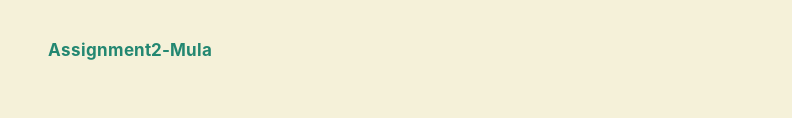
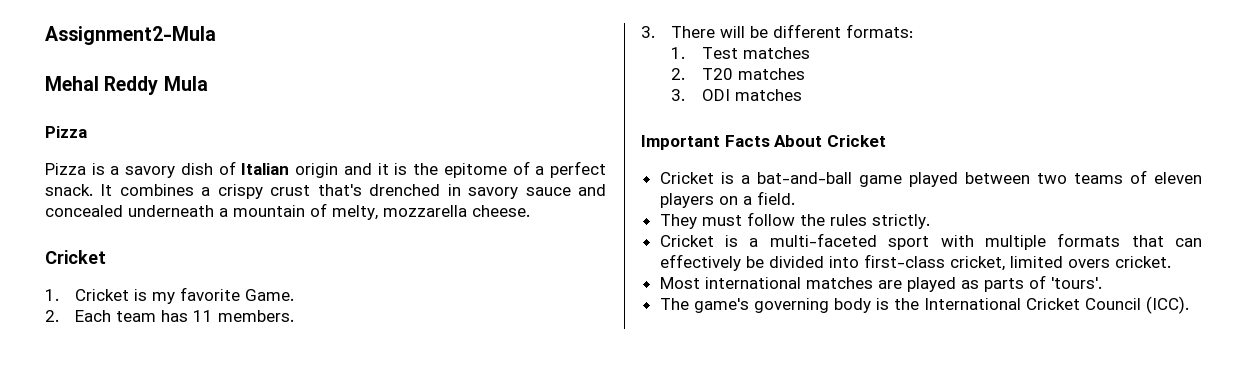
+ Mehal Reddy Mula
+ Pizza
+ Pizza is a savory dish of Italian origin and it is the epitome of a perfect snack. It combines a crispy crust that's drenched in savory sauce and concealed underneath a mountain of melty, mozzarella cheese.
+ Cricket
+ 1. Cricket is my favorite Game.
+ 2. Each team has 11 members.
+ 3. There will be different formats:
+ 1. Test matches
+ 2. T20 matches
+ 3. ODI matches
+ Important Facts About Cricket
+ Cricket is a bat-and-ball game played between two teams of eleven players on a field.
+ They must follow the rules strictly.
+ Cricket is a multi-faceted sport with multiple formats that can effectively be divided into first-class cricket, limited overs cricket.
+ Most international matches are played as parts of 'tours'.
+ The game's governing body is the International Cricket Council (ICC).

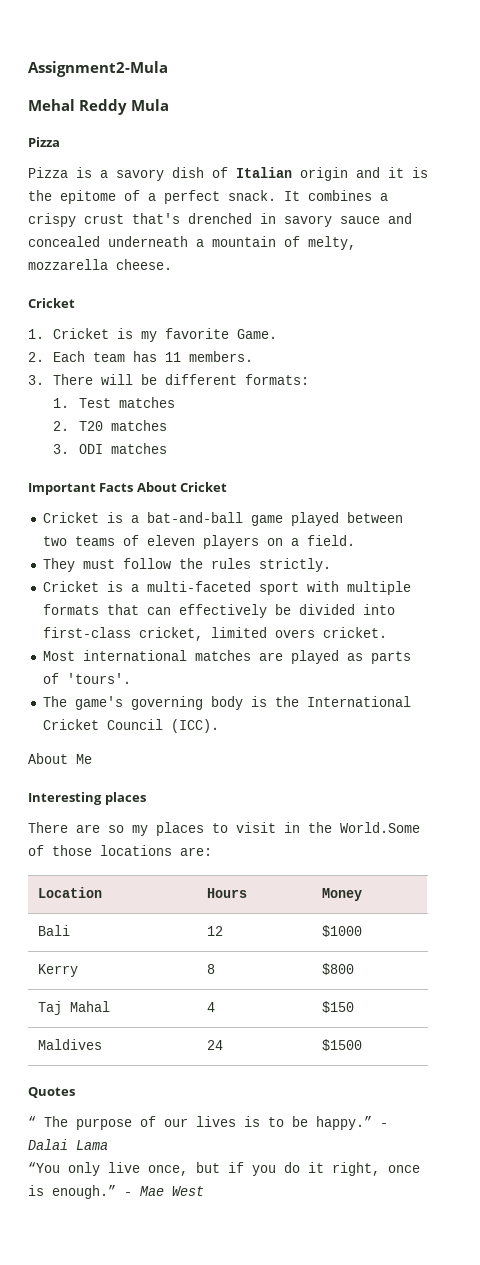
+ About Me
+ Interesting places
+ There are so my places to visit in the World.Some of those locations are:
+ Location | Hours | Money
+ Bali | 12 | $1000
+ Kerry | 8 | $800
+ Taj Mahal | 4 | $150
+ Maldives | 24 | $1500
+ Quotes
+ “ The purpose of our lives is to be happy.” - Dalai Lama
+ “You only live once, but if you do it right, once is enough.” - Mae West

